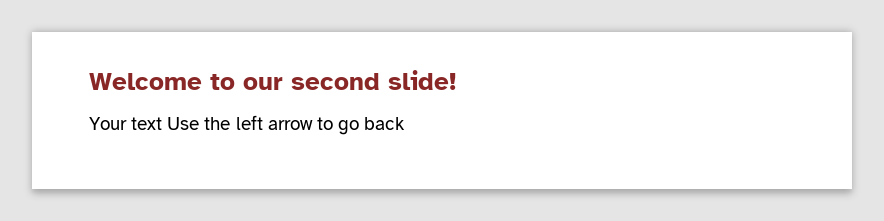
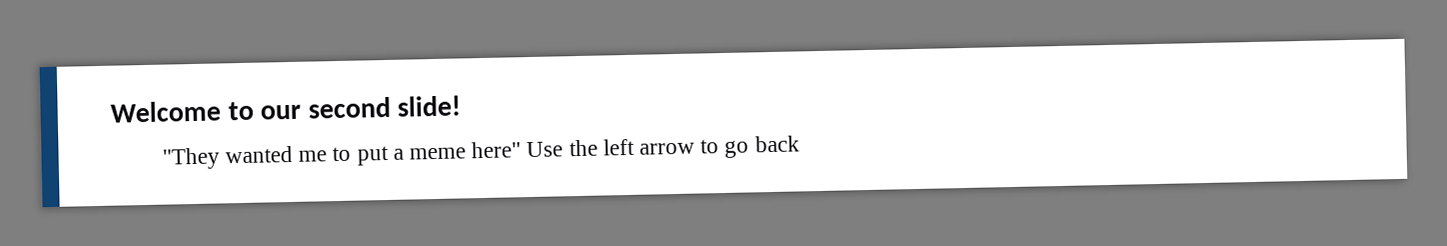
- Your text Use the left arrow to go back
+ "They wanted me to put a meme here" Use the left arrow to go back

